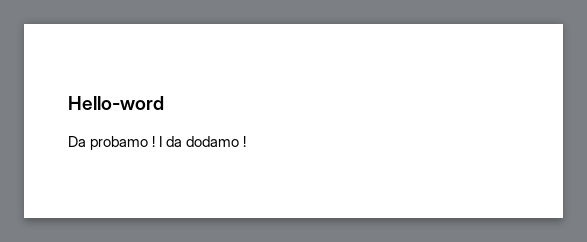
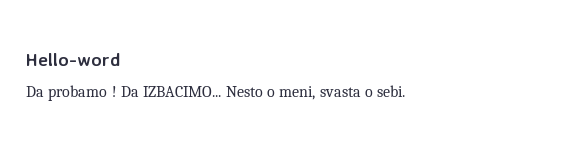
- I da dodamo !
+ Da IZBACIMO... Nesto o meni, svasta o sebi.

